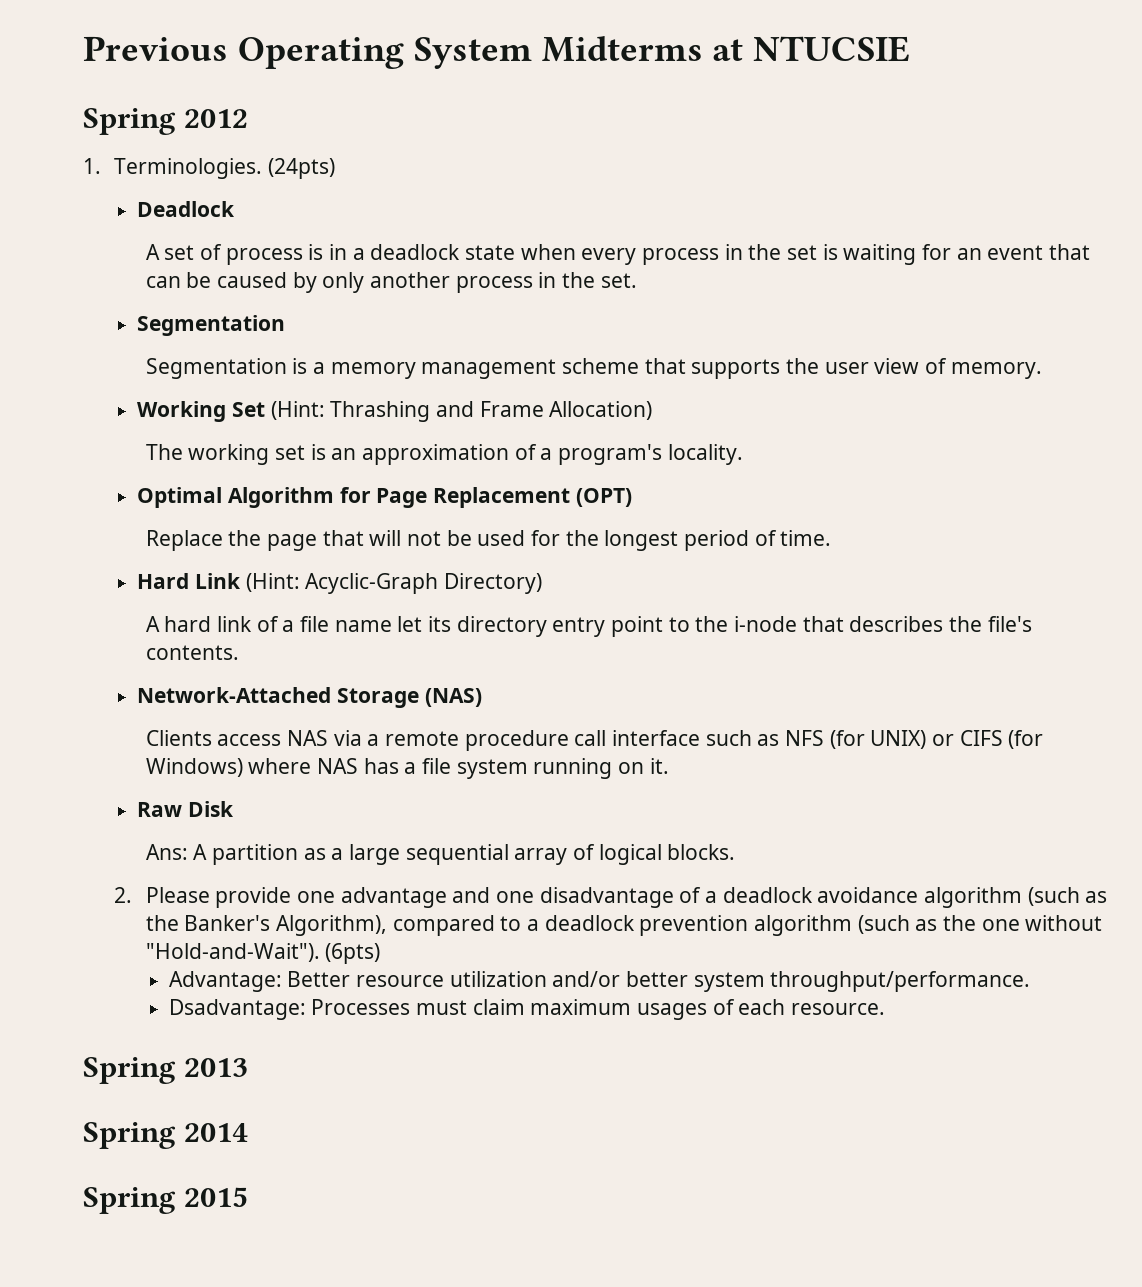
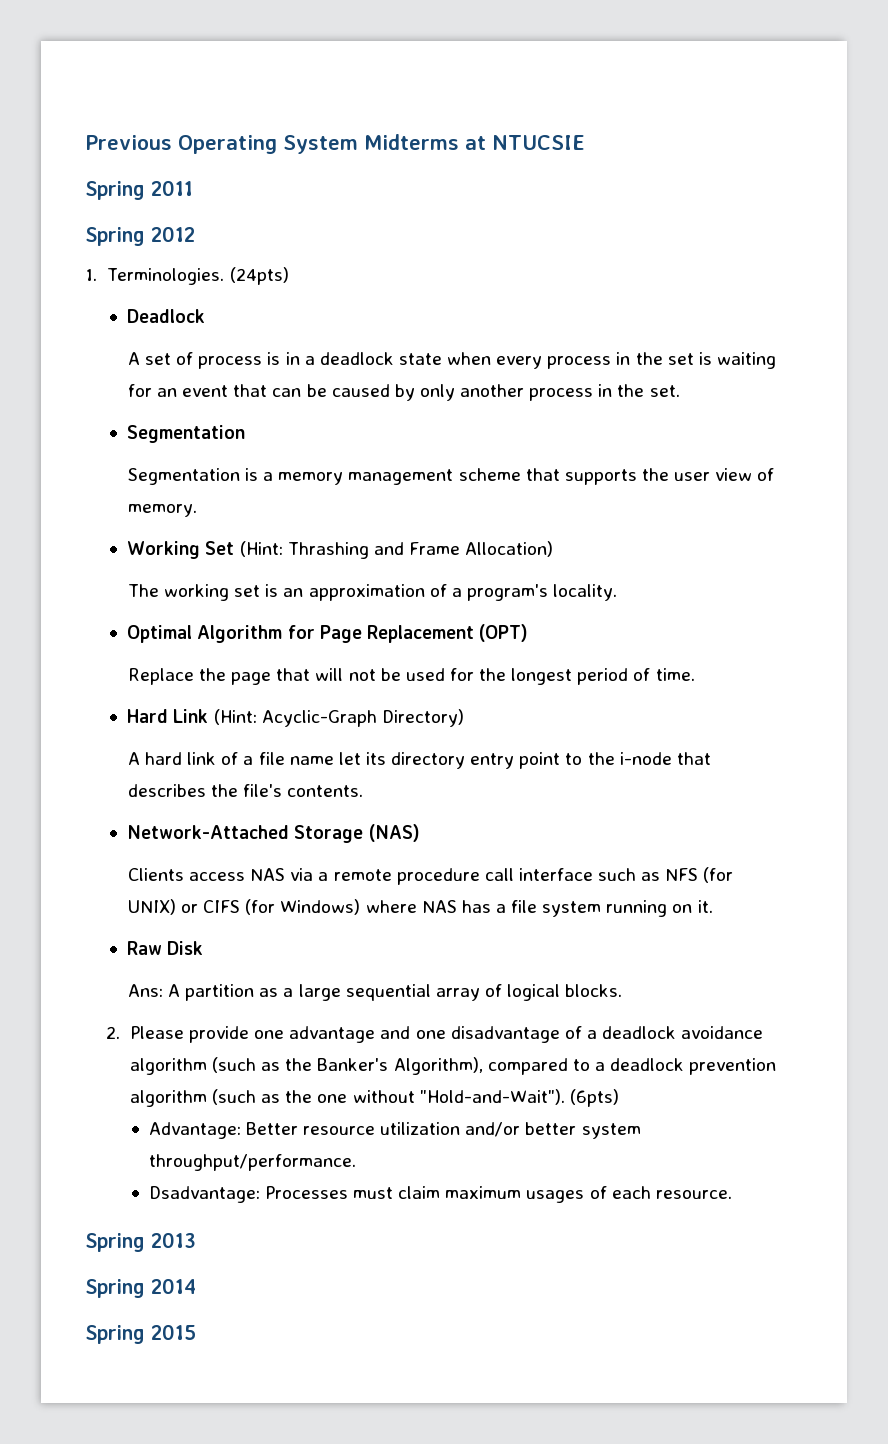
+ Spring 2011

